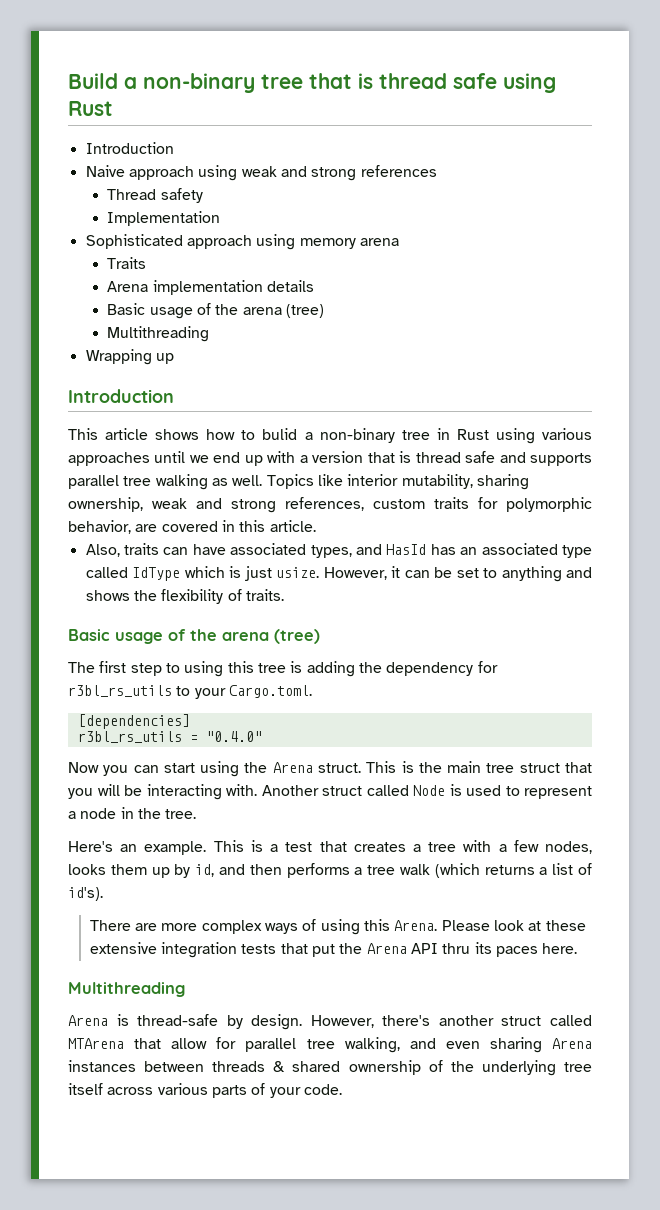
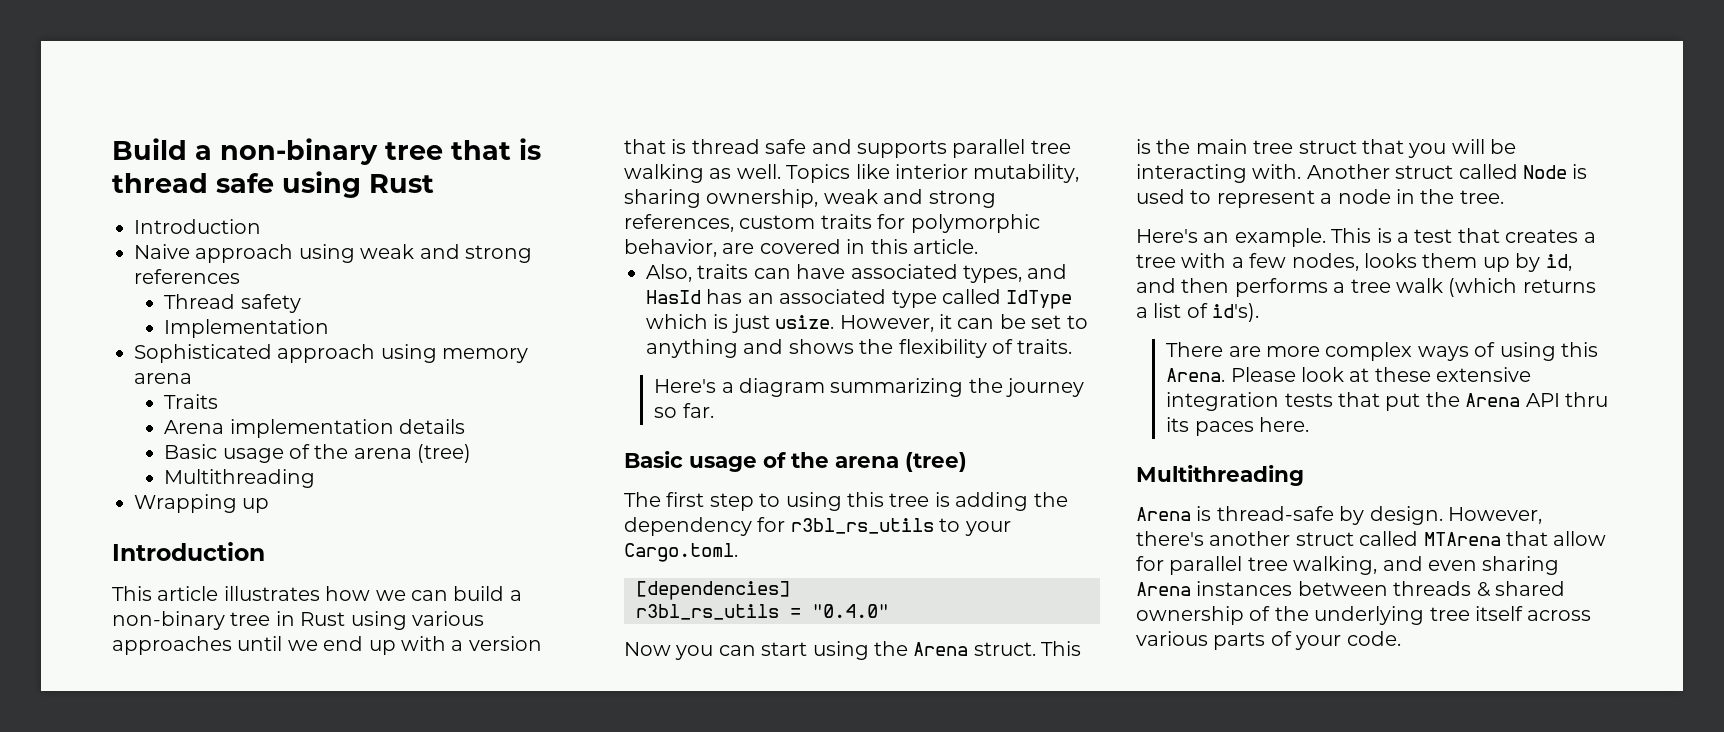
- This article shows how to bulid a non-binary tree in Rust using various approaches until we end up with a version that is thread safe and supports parallel tree walking as well.
+ This article illustrates how we can build a non-binary tree in Rust using various approaches until we end up with a version that is thread safe and supports parallel tree walking as well.
+ Here's a diagram summarizing the journey so far.

